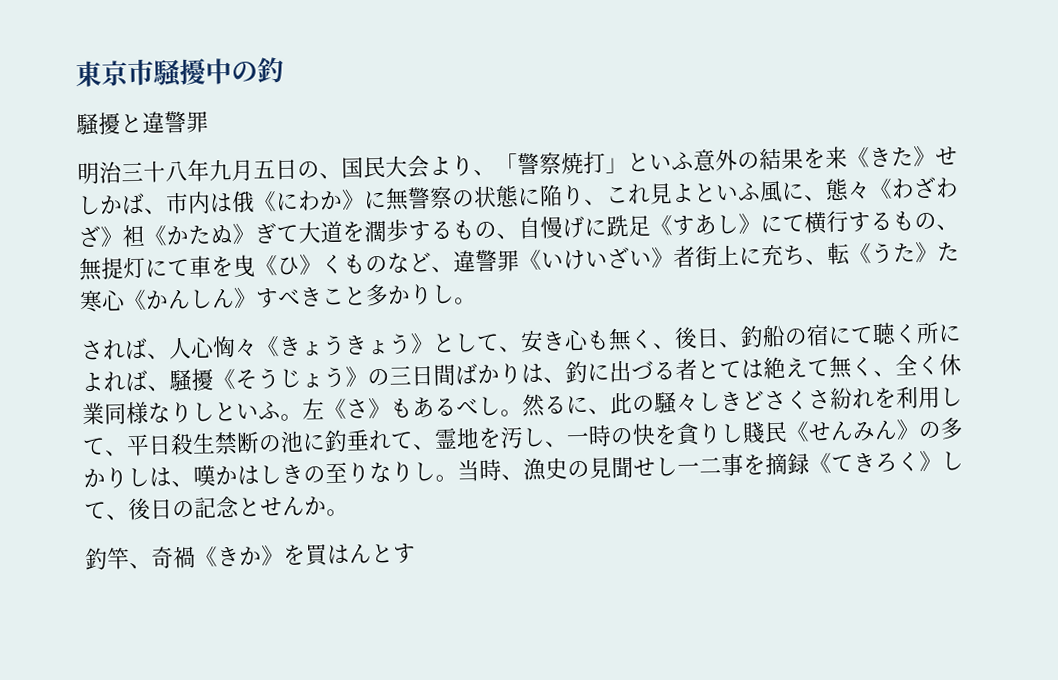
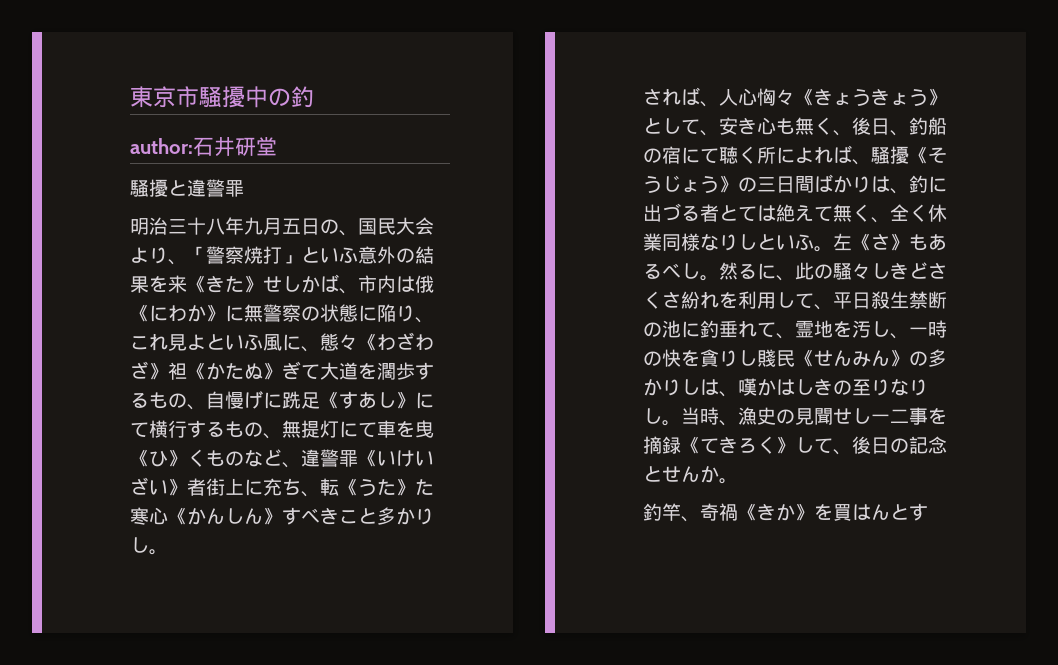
+ author:石井研堂

